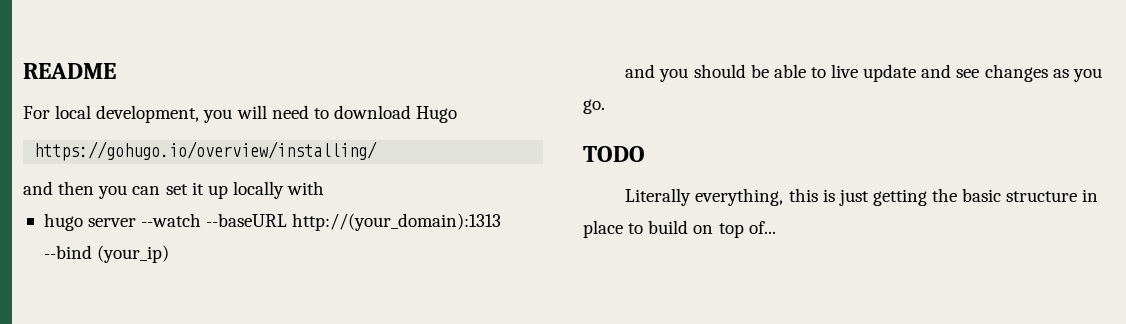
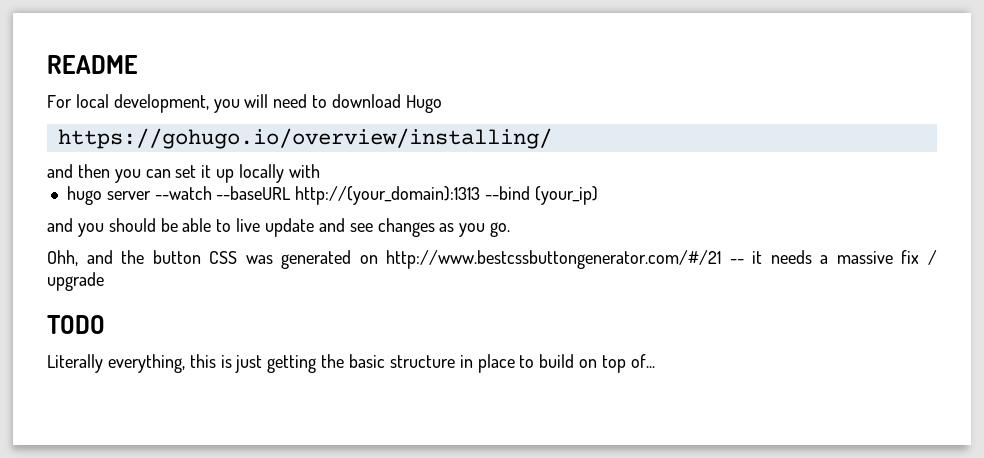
+ Ohh, and the button CSS was generated on http://www.bestcssbuttongenerator.com/#/21 -- it needs a massive fix / upgrade

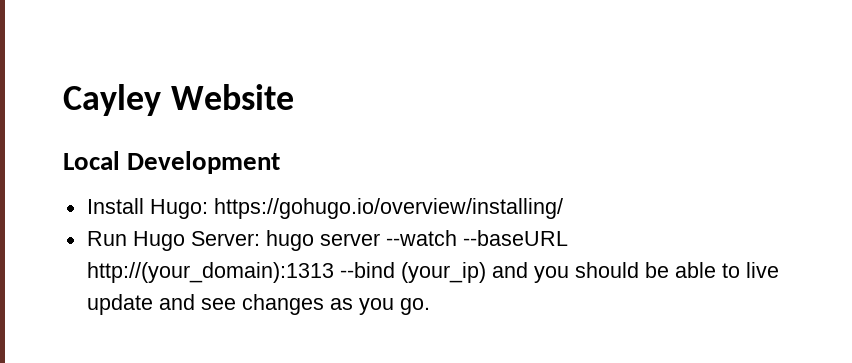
- README
- For local development, you will need to download Hugo
- https://gohugo.io/overview/installing/
- and then you can set it up locally with
- hugo server --watch --baseURL http://(your_domain):1313 --bind (your_ip)
- and you should be able to live update and see changes as you go.
+ Cayley Website
+ Local Development
+ Install Hugo: https://gohugo.io/overview/installing/
+ Run Hugo Server: hugo server --watch --baseURL http://(your_domain):1313 --bind (your_ip) and you should be able to live update and see changes as you go.
- Ohh, and the button CSS was generated on http://www.bestcssbuttongenerator.com/#/21 -- it needs a massive fix / upgrade
- TODO
- Literally everything, this is just getting the basic structure in place to build on top of...

